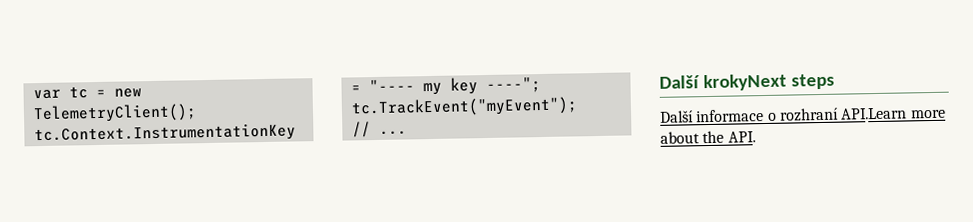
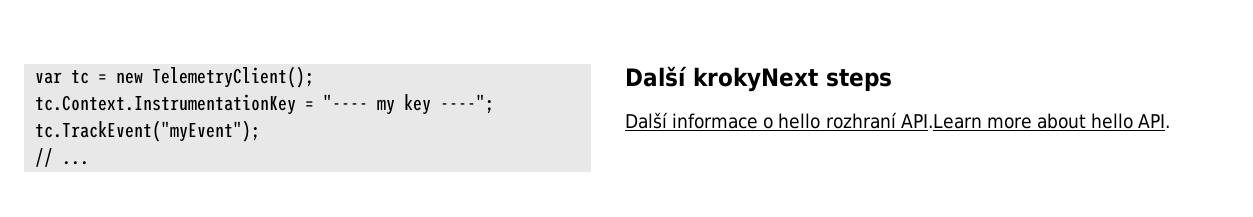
- Další informace o rozhraní API.Learn more about the API.
+ Další informace o hello rozhraní API.Learn more about hello API.

